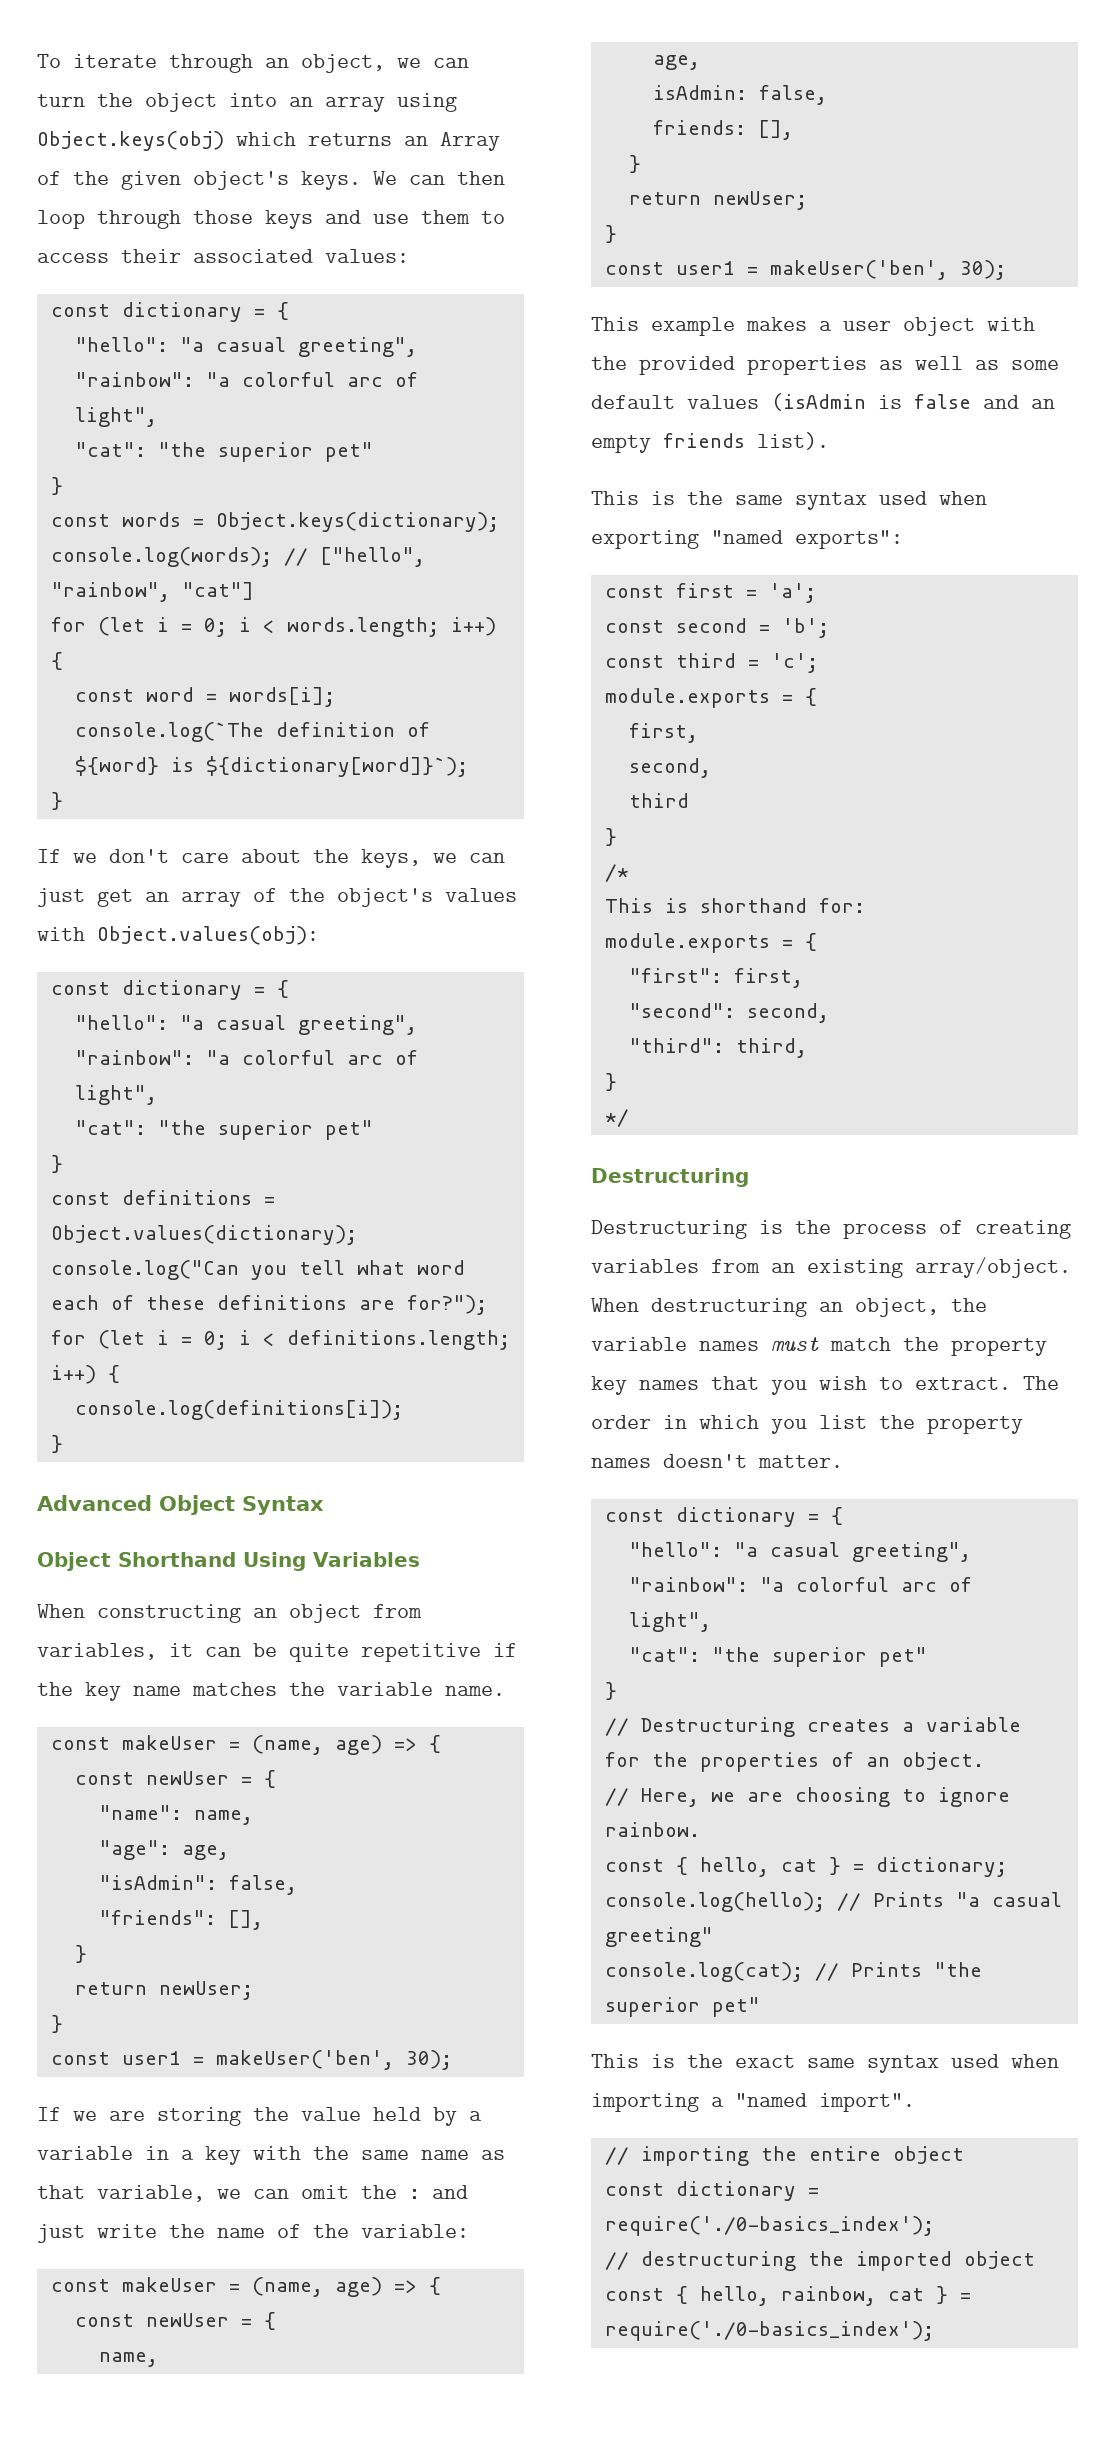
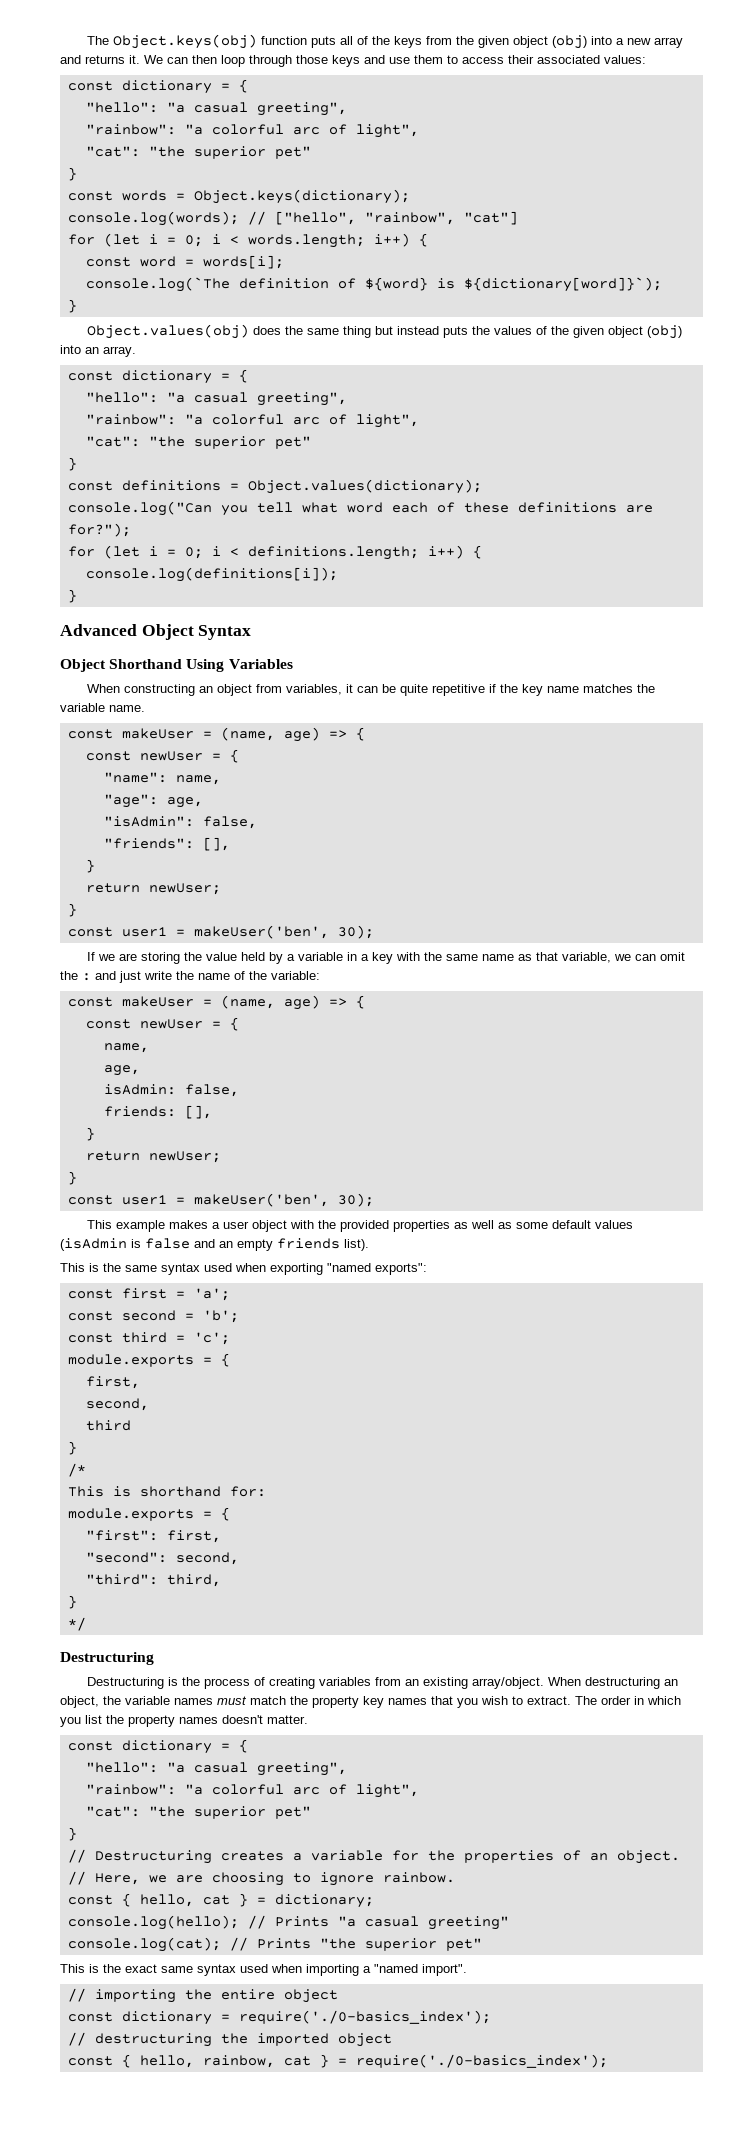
- To iterate through an object, we can turn the object into an array using Object.keys(obj) which returns an Array of the given object's keys.
+ The Object.keys(obj) function puts all of the keys from the given object (obj) into a new array and returns it.
- If we don't care about the keys, we can just get an array of the object's values with Object.values(obj):
+ Object.values(obj) does the same thing but instead puts the values of the given object (obj) into an array.

